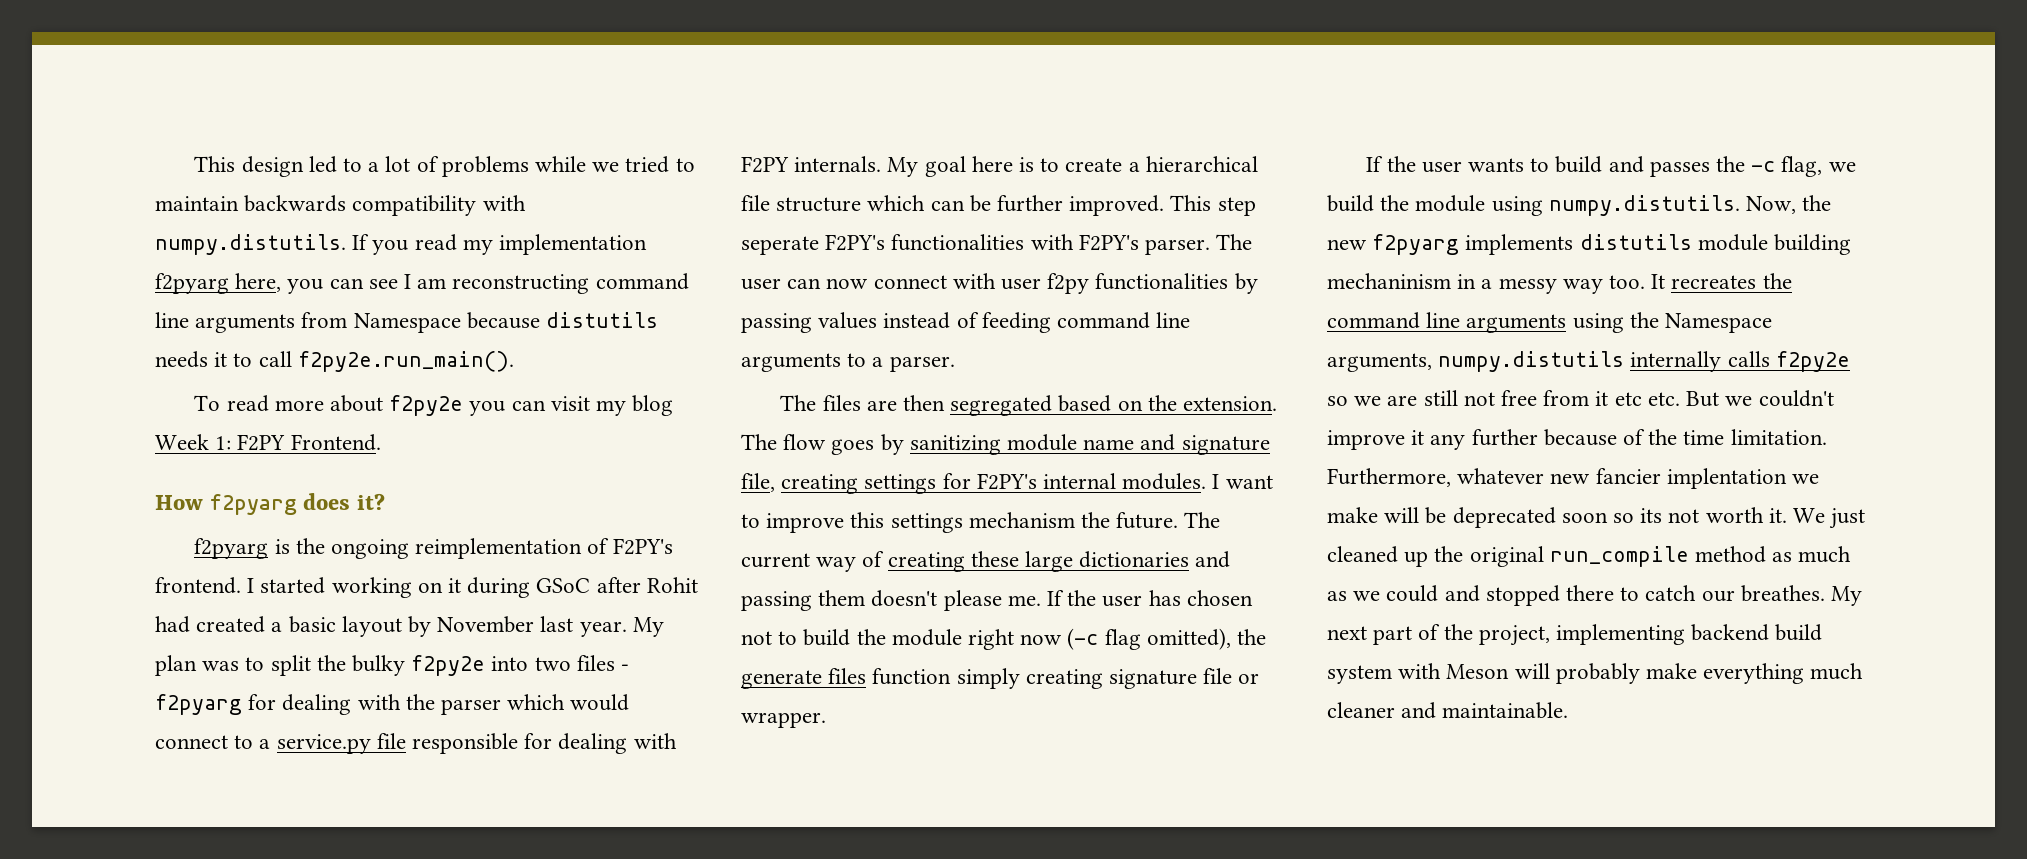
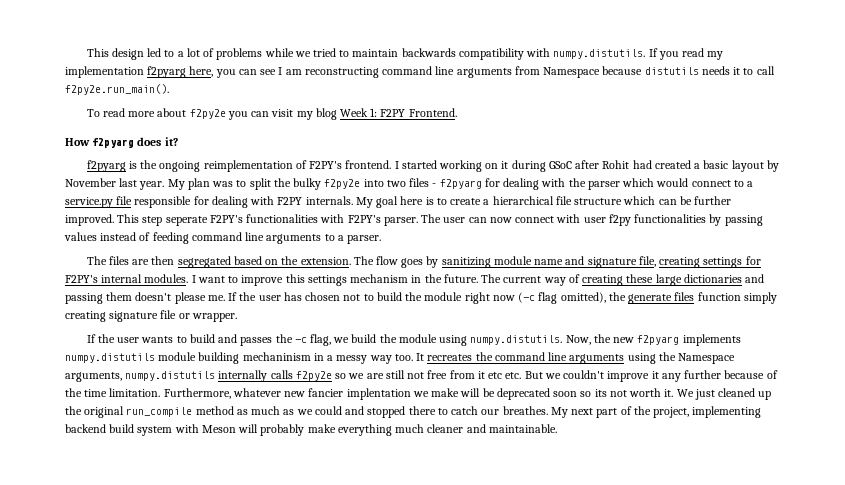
- I want to improve this settings mechanism the future.
+ I want to improve this settings mechanism in the future.
- If the user wants to build and passes the -c flag, we build the module using numpy.distutils. Now, the new f2pyarg implements distutils module building mechaninism in a messy way too.
+ If the user wants to build and passes the -c flag, we build the module using numpy.distutils. Now, the new f2pyarg implements numpy.distutils module building mechaninism in a messy way too.

